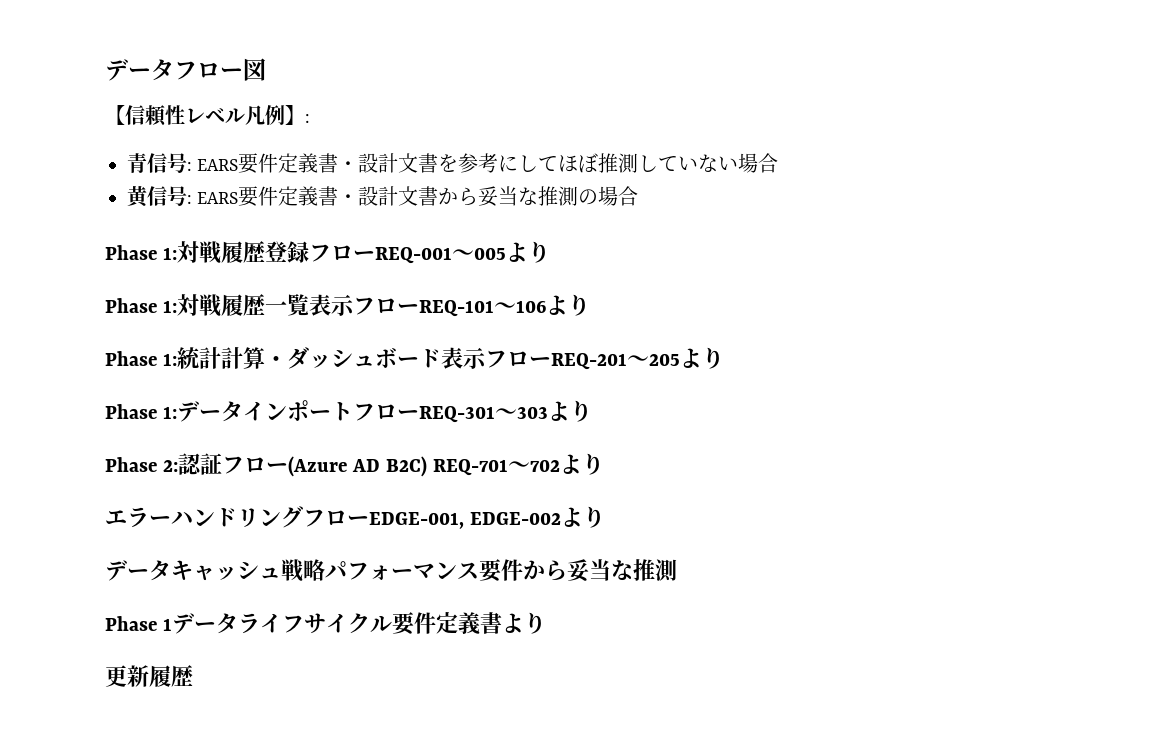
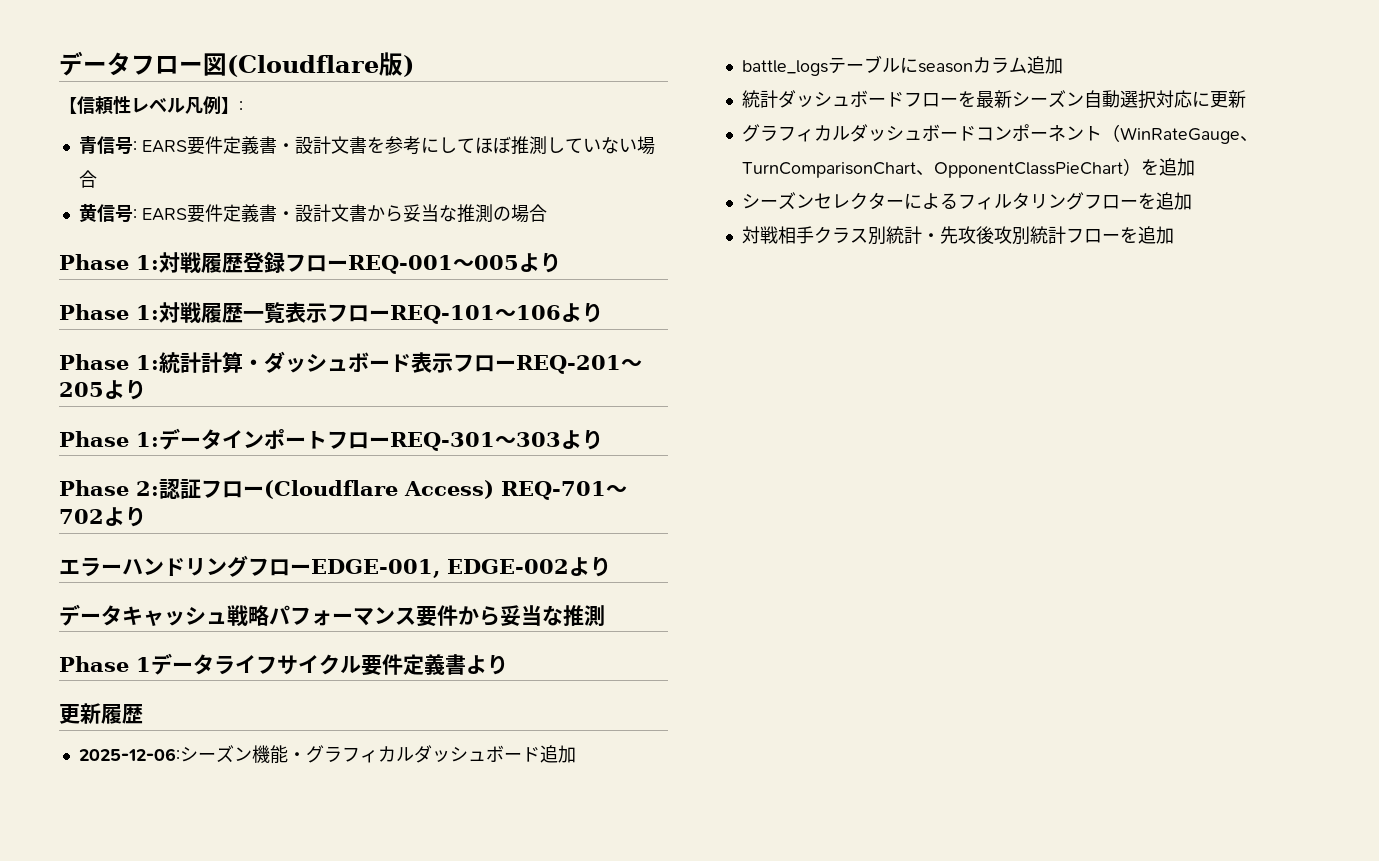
- データフロー図
+ データフロー図(Cloudflare版)
- Phase 2:認証フロー(Azure AD B2C) REQ-701〜702より
+ Phase 2:認証フロー(Cloudflare Access) REQ-701〜702より
+ 2025-12-06:シーズン機能・グラフィカルダッシュボード追加
+ battle_logsテーブルにseasonカラム追加
+ 統計ダッシュボードフローを最新シーズン自動選択対応に更新
+ グラフィカルダッシュボードコンポーネント（WinRateGauge、TurnComparisonChart、OpponentClassPieChart）を追加
+ シーズンセレクターによるフィルタリングフローを追加
+ 対戦相手クラス別統計・先攻後攻別統計フローを追加

